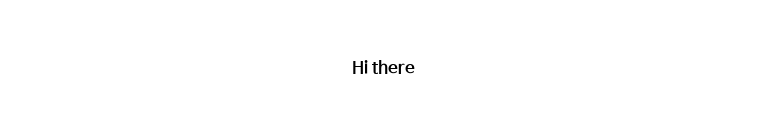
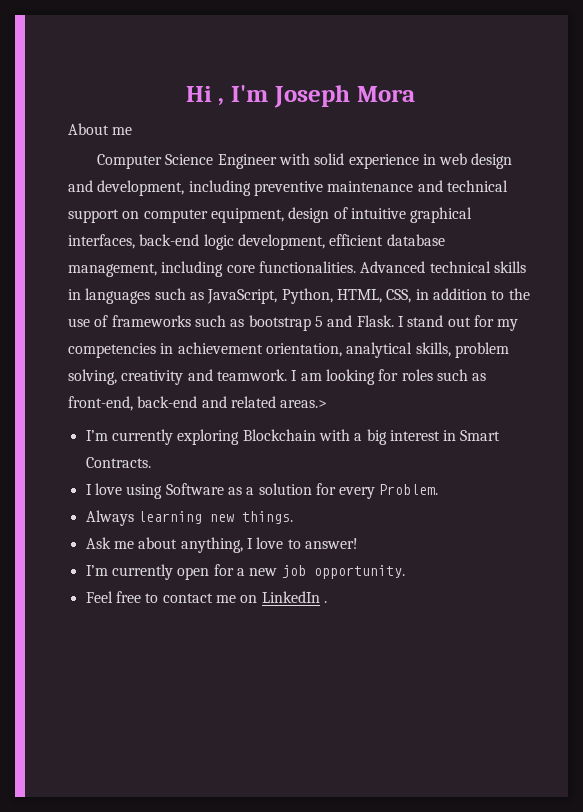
- Hi there
+ Hi , I'm Joseph Mora
+ About me
+ Computer Science Engineer with solid experience in web design and development, including preventive maintenance and technical support on computer equipment, design of intuitive graphical interfaces, back-end logic development, efficient database management, including core functionalities. Advanced technical skills in languages such as JavaScript, Python, HTML, CSS, in addition to the use of frameworks such as bootstrap 5 and Flask. I stand out for my competencies in achievement orientation, analytical skills, problem solving, creativity and teamwork. I am looking for roles such as front-end, back-end and related areas.>
+ I’m currently exploring Blockchain with a big interest in Smart Contracts.
+ I love using Software as a solution for every Problem.
+ Always learning new things.
+ Ask me about anything, I love to answer!
+ I’m currently open for a new job opportunity.
+ Feel free to contact me on LinkedIn .

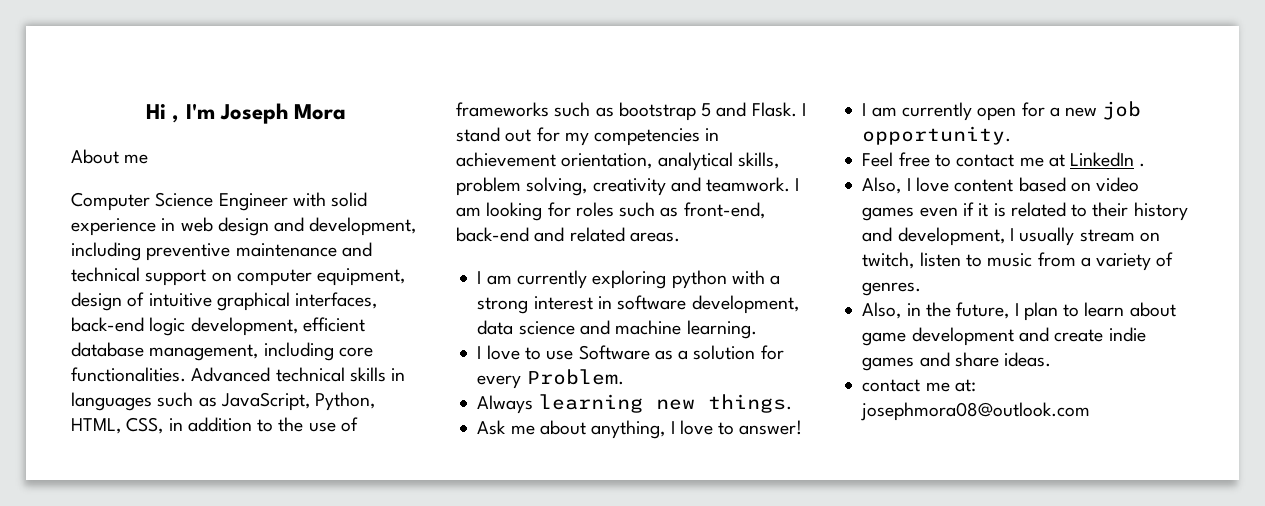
- I am looking for roles such as front-end, back-end and related areas.>
- I’m currently exploring Blockchain with a big interest in Smart Contracts.
- I love using Software as a solution for every Problem.
+ I am looking for roles such as front-end, back-end and related areas.
+ I am currently exploring python with a strong interest in software development, data science and machine learning.
+ I love to use Software as a solution for every Problem.
- I’m currently open for a new job opportunity.
+ I am currently open for a new job opportunity.
- Feel free to contact me on LinkedIn .
+ Feel free to contact me at LinkedIn .
+ Also, I love content based on video games even if it is related to their history and development, I usually stream on twitch, listen to music from a variety of genres.
+ Also, in the future, I plan to learn about game development and create indie games and share ideas.
+ contact me at: josephmora08@outlook.com

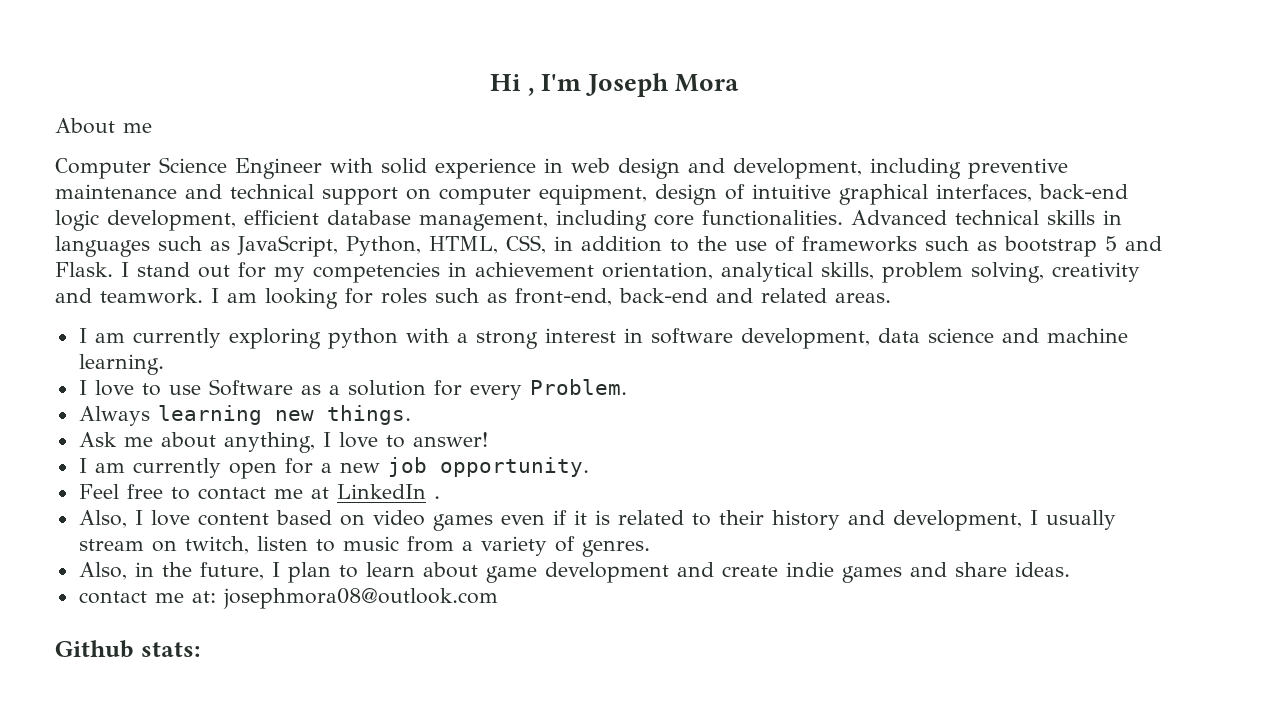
+ Github stats:

